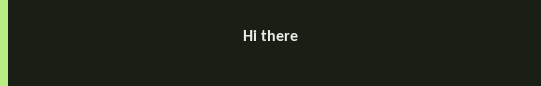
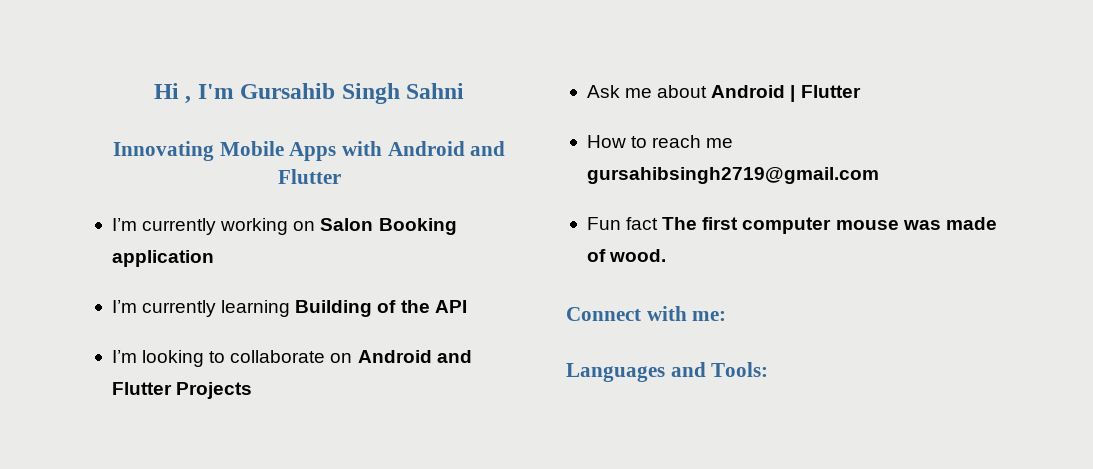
- Hi there
+ Hi , I'm Gursahib Singh Sahni
+ Innovating Mobile Apps with Android and Flutter
+ I’m currently working on Salon Booking application
+ I’m currently learning Building of the API
+ I’m looking to collaborate on Android and Flutter Projects
+ Ask me about Android | Flutter
+ How to reach me gursahibsingh2719@gmail.com
+ Fun fact The first computer mouse was made of wood.
+ Connect with me:
+ Languages and Tools:

